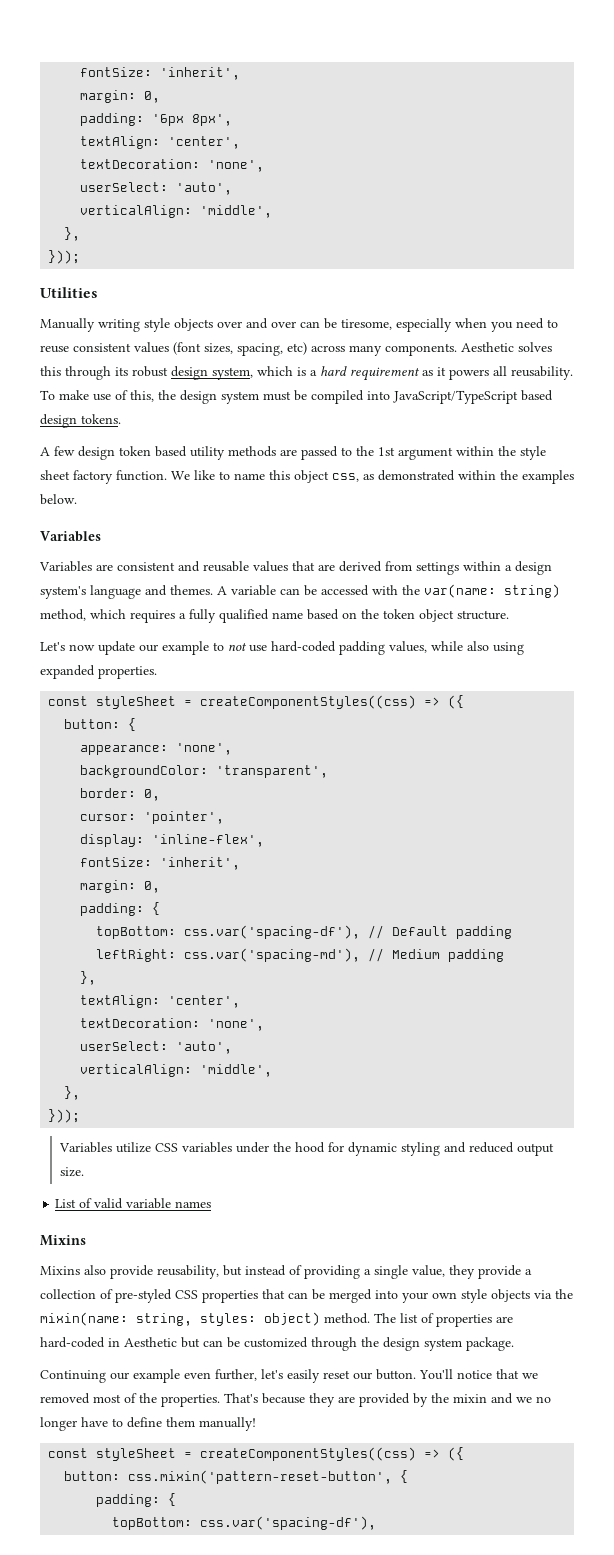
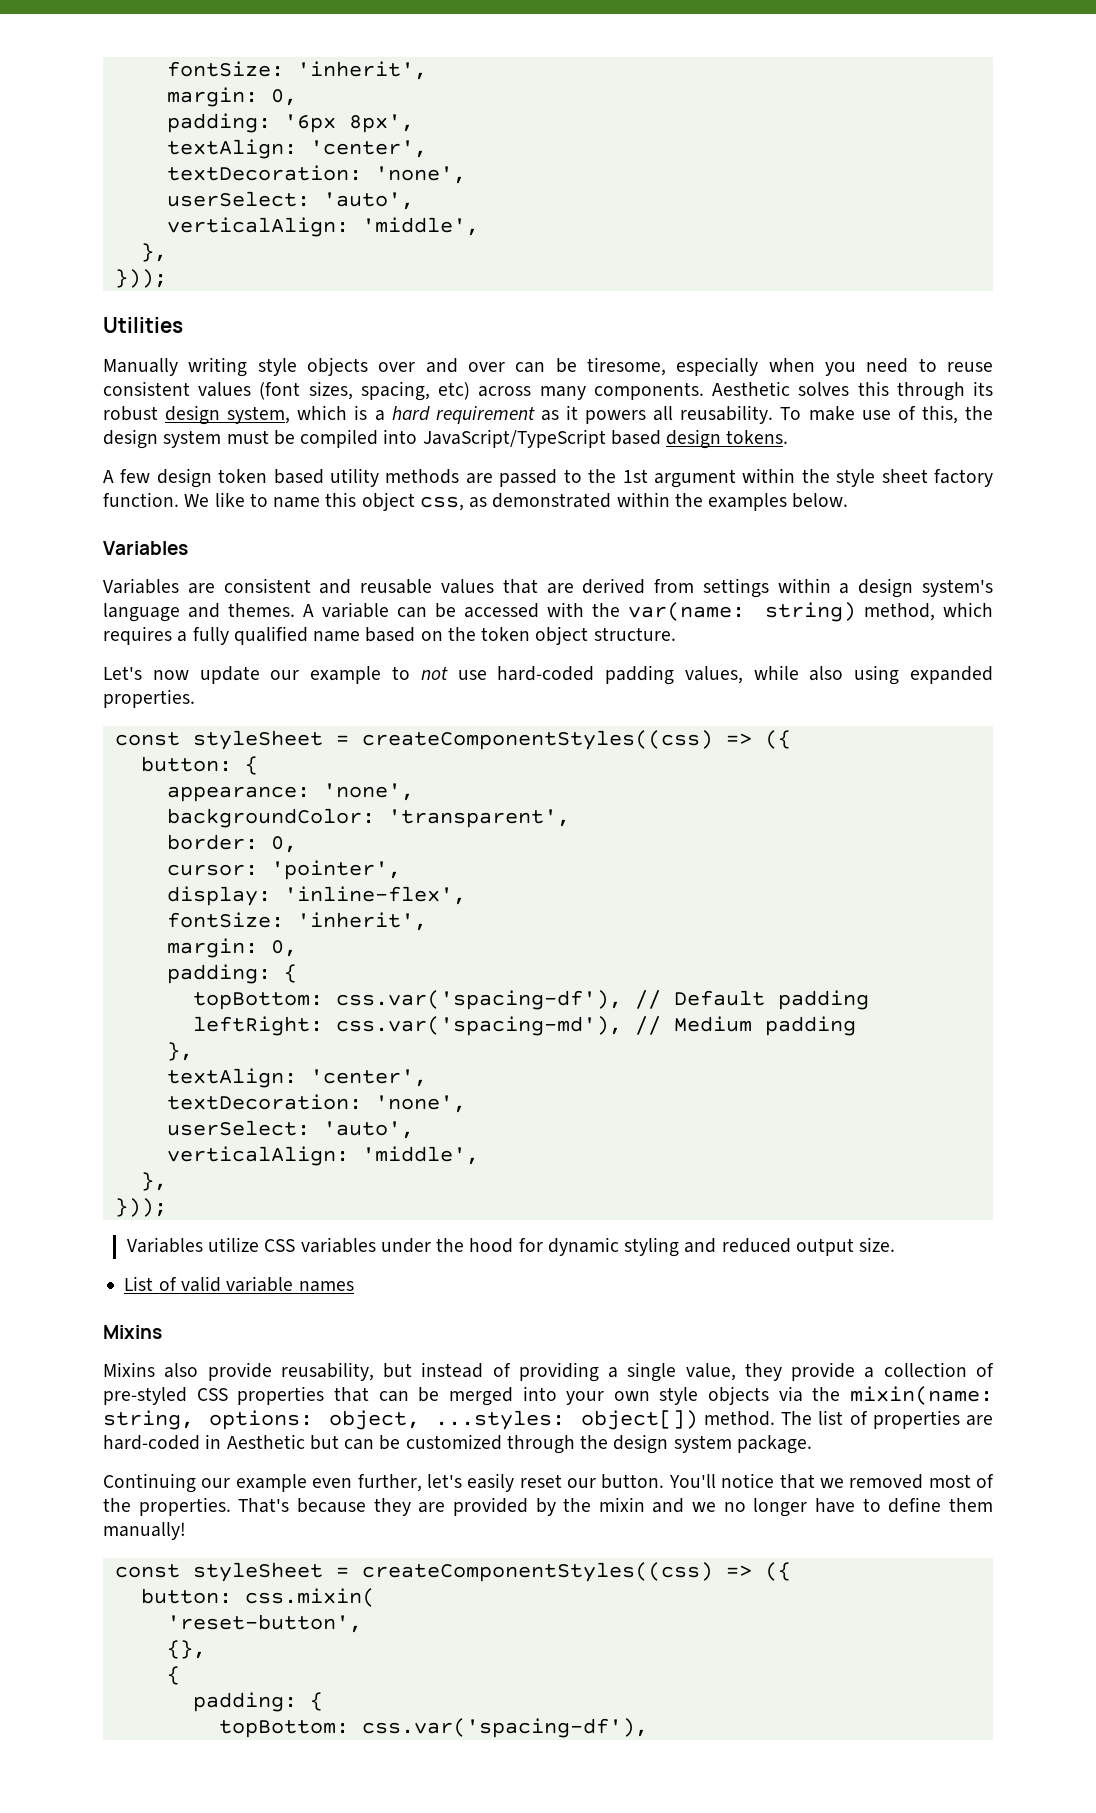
- Mixins also provide reusability, but instead of providing a single value, they provide a collection of pre-styled CSS properties that can be merged into your own style objects via the mixin(name: string, styles: object) method.
+ Mixins also provide reusability, but instead of providing a single value, they provide a collection of pre-styled CSS properties that can be merged into your own style objects via the mixin(name: string, options: object, ...styles: object[]) method.
- button: css.mixin('pattern-reset-button', {
+ button: css.mixin(
+ 'reset-button',
+ {},
+ {

